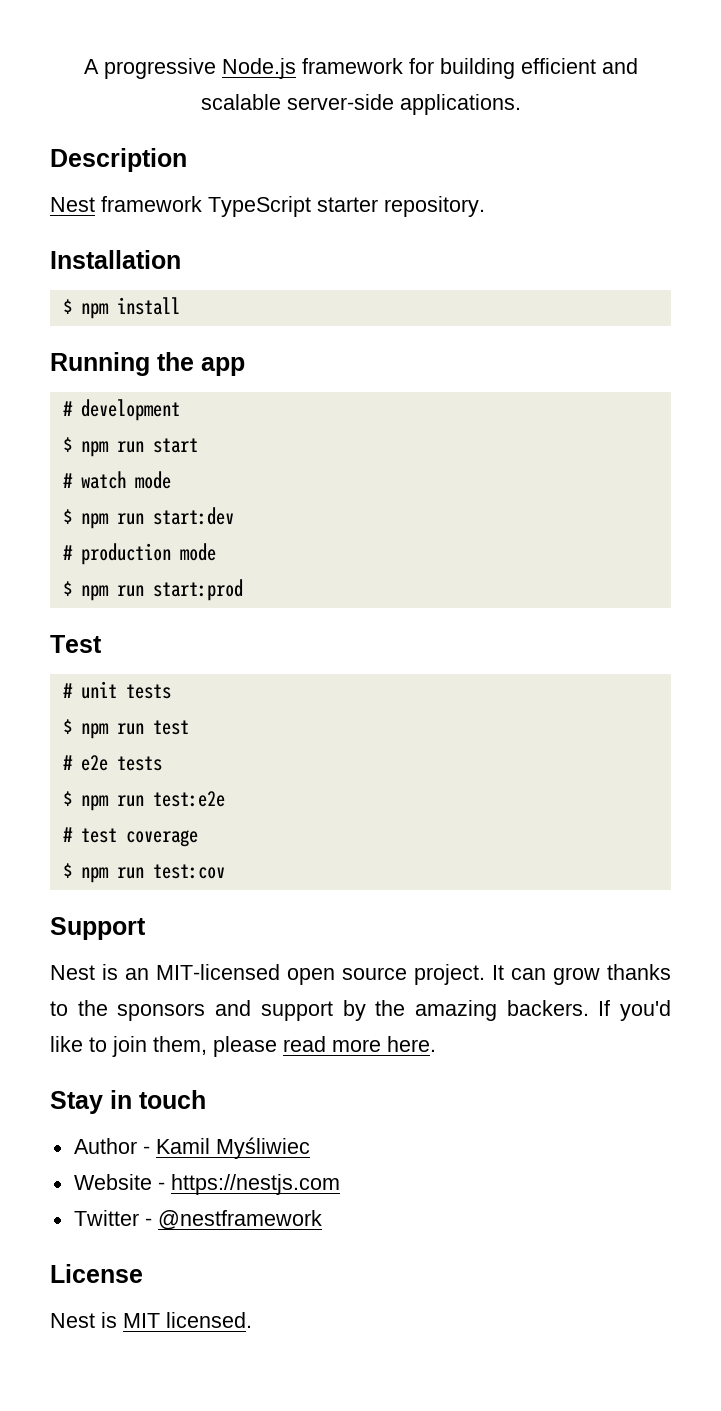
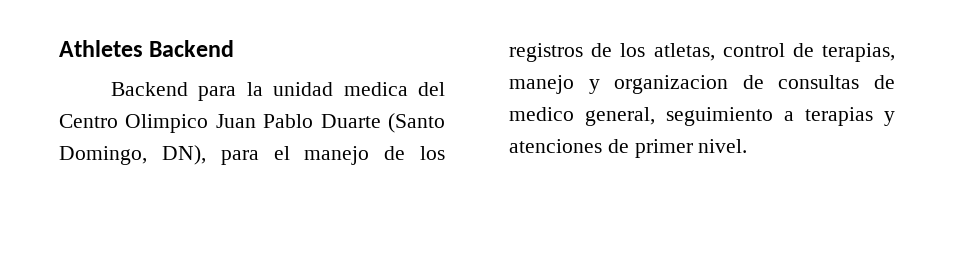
- A progressive Node.js framework for building efficient and scalable server-side applications.
- Description
- Nest framework TypeScript starter repository.
- Installation
- $ npm install
- Running the app
- # development
- $ npm run start
- # watch mode
- $ npm run start:dev
- # production mode
- $ npm run start:prod
- Test
- # unit tests
- $ npm run test
- # e2e tests
- $ npm run test:e2e
- # test coverage
- $ npm run test:cov
- Support
- Nest is an MIT-licensed open source project. It can grow thanks to the sponsors and support by the amazing backers. If you'd like to join them, please read more here.
- Stay in touch
- Author - Kamil Myśliwiec
- Website - https://nestjs.com
- Twitter - @nestframework
- License
- Nest is MIT licensed.
+ Athletes Backend
+ Backend para la unidad medica del Centro Olimpico Juan Pablo Duarte (Santo Domingo, DN), para el manejo de los registros de los atletas, control de terapias, manejo y organizacion de consultas de medico general, seguimiento a terapias y atenciones de primer nivel.

